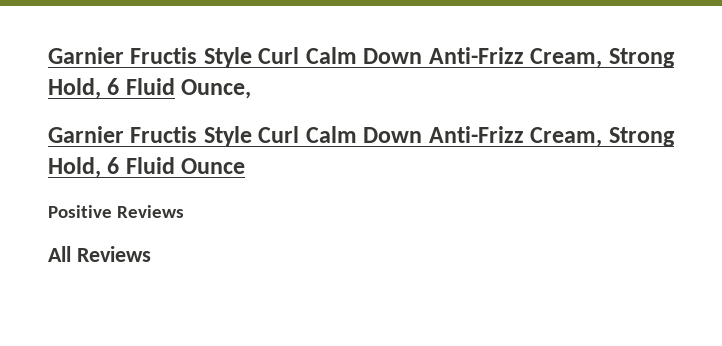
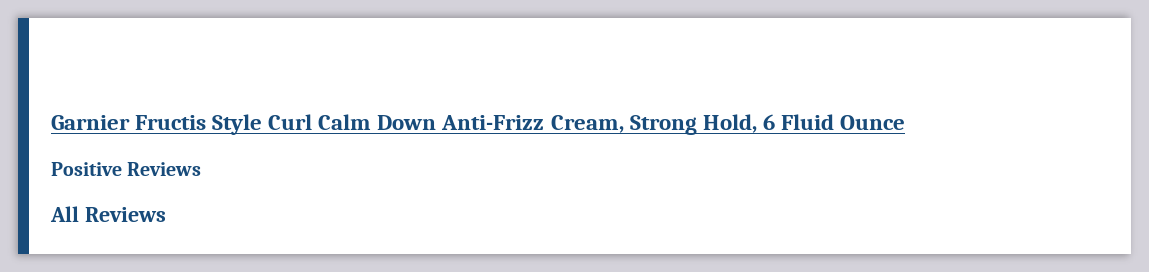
- Garnier Fructis Style Curl Calm Down Anti-Frizz Cream, Strong Hold, 6 Fluid Ounce,

